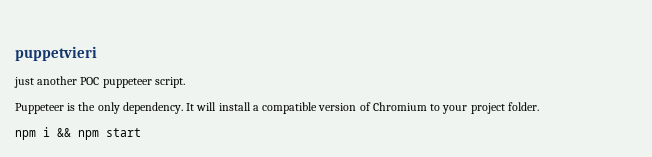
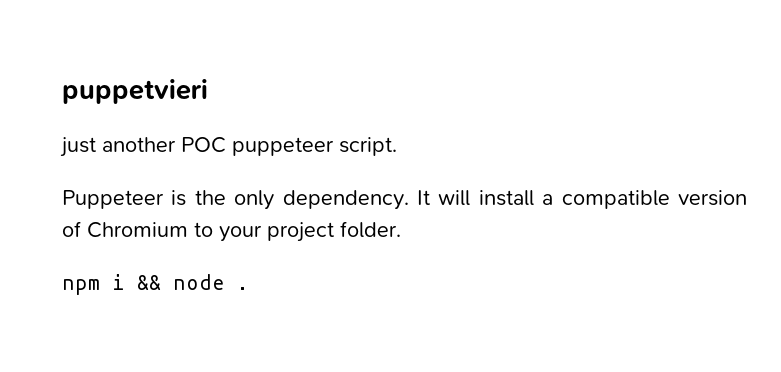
- npm i && npm start
+ npm i && node .

